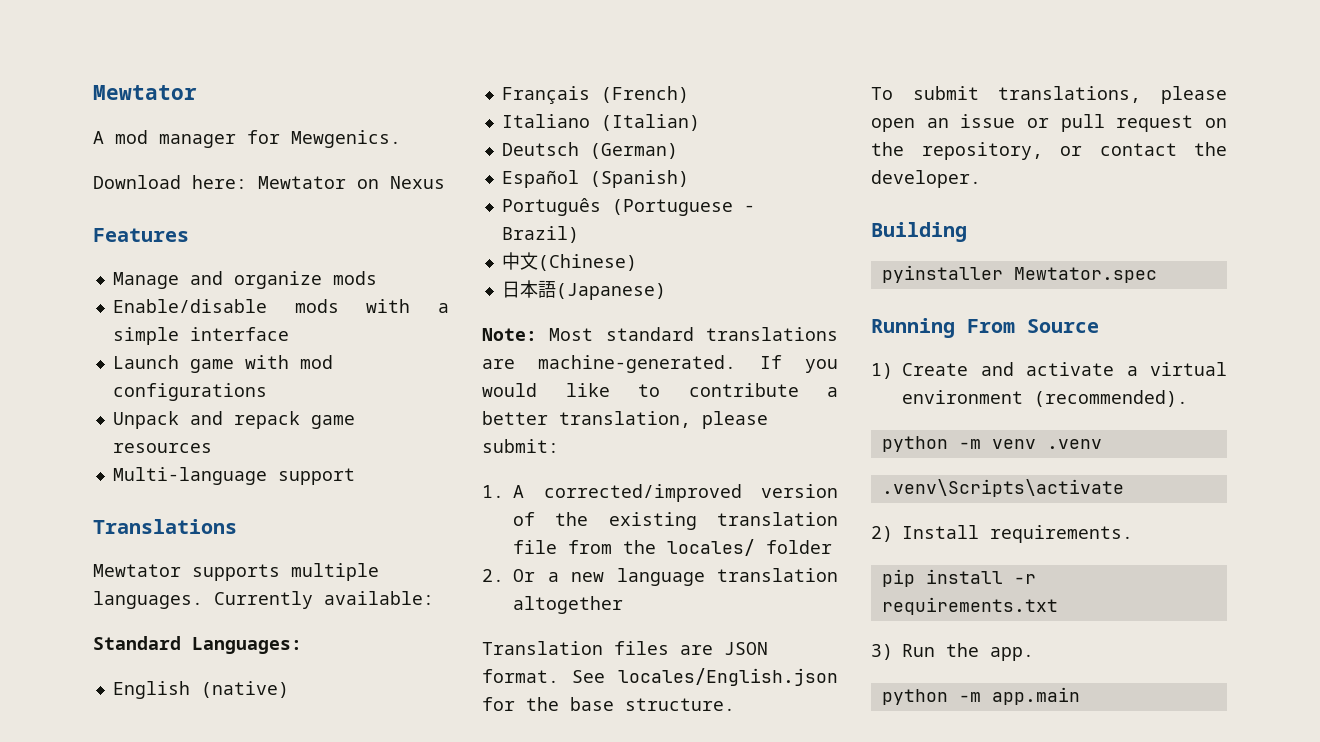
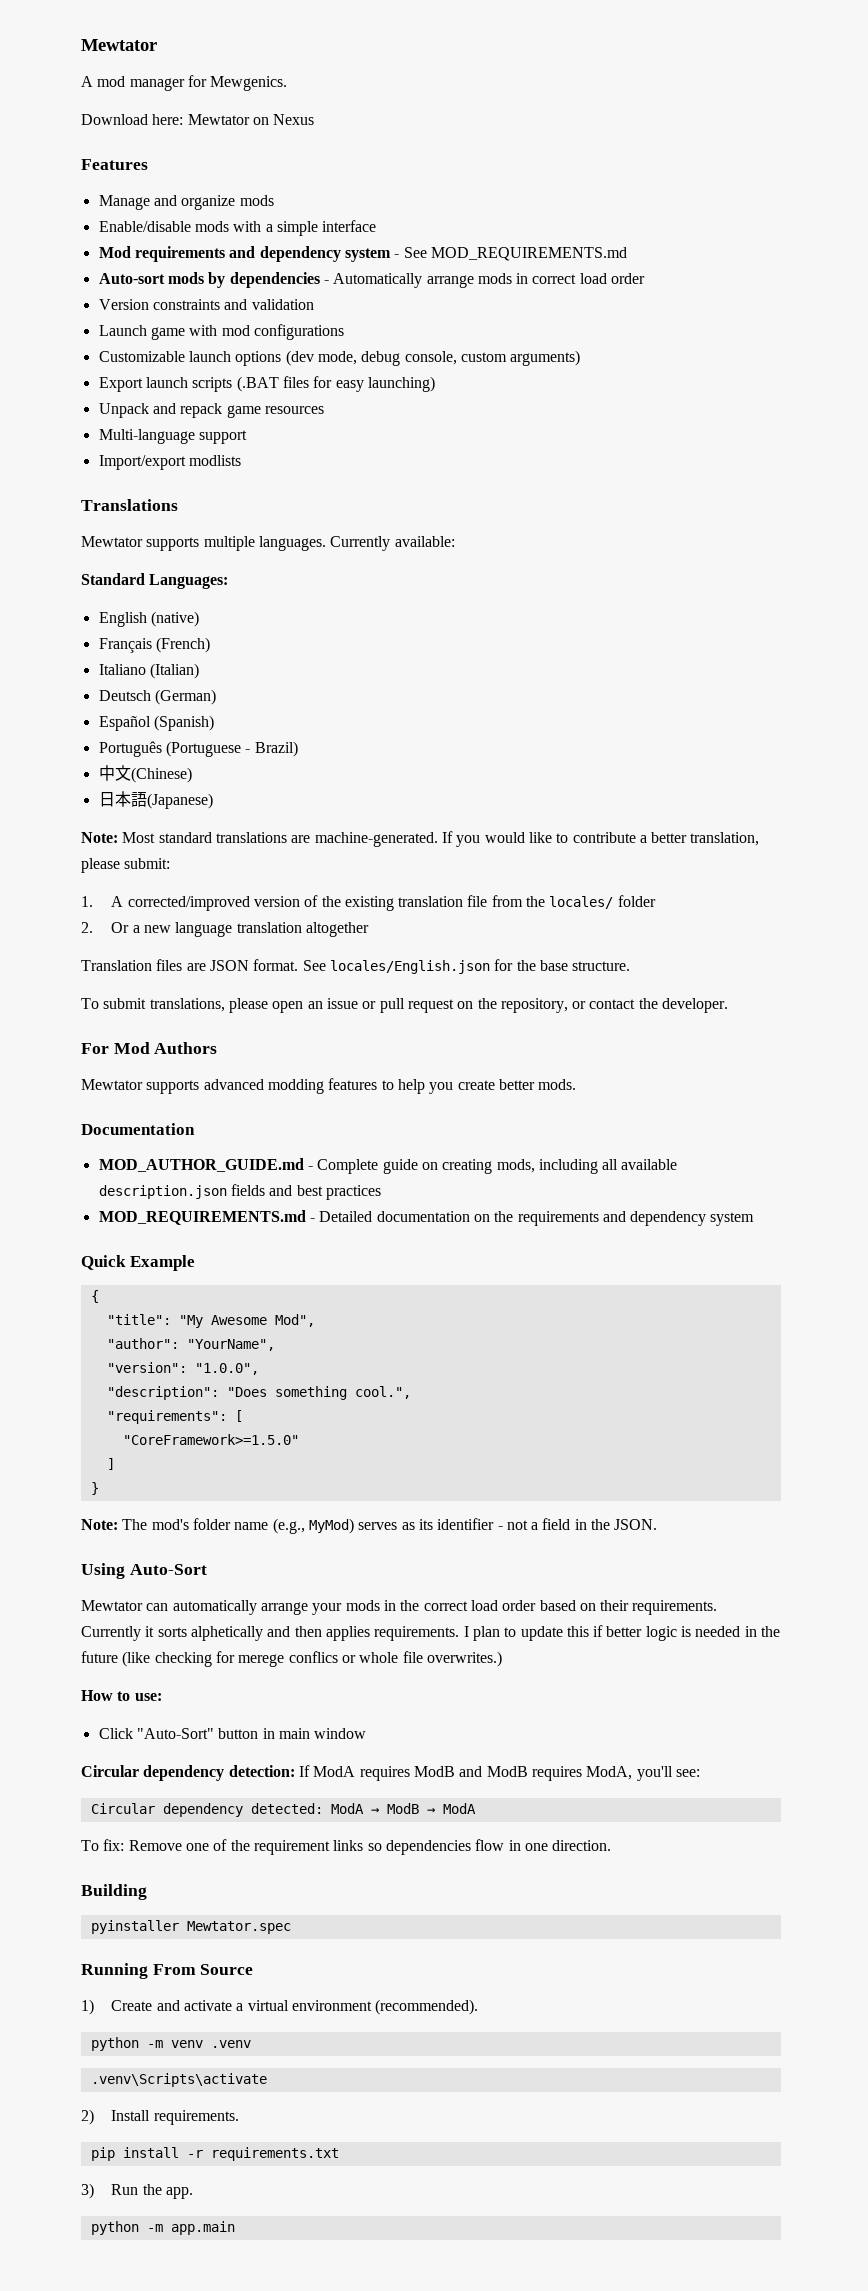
+ Mod requirements and dependency system - See MOD_REQUIREMENTS.md
+ Auto-sort mods by dependencies - Automatically arrange mods in correct load order
+ Version constraints and validation
+ Customizable launch options (dev mode, debug console, custom arguments)
+ Export launch scripts (.BAT files for easy launching)
+ Import/export modlists
+ For Mod Authors
+ Mewtator supports advanced modding features to help you create better mods.
+ Documentation
+ MOD_AUTHOR_GUIDE.md - Complete guide on creating mods, including all available description.json fields and best practices
+ MOD_REQUIREMENTS.md - Detailed documentation on the requirements and dependency system
+ Quick Example
+ {
+ "title": "My Awesome Mod",
+ "author": "YourName",
+ "version": "1.0.0",
+ "description": "Does something cool.",
+ "requirements": [
+ "CoreFramework>=1.5.0"
+ ]
+ }
+ Note: The mod's folder name (e.g., MyMod) serves as its identifier - not a field in the JSON.
+ Using Auto-Sort
+ Mewtator can automatically arrange your mods in the correct load order based on their requirements. Currently it sorts alphetically and then applies requirements. I plan to update this if better logic is needed in the future (like checking for merege conflics or whole file overwrites.)
+ How to use:
+ Click "Auto-Sort" button in main window
+ Circular dependency detection: If ModA requires ModB and ModB requires ModA, you'll see:
+ Circular dependency detected: ModA → ModB → ModA
+ To fix: Remove one of the requirement links so dependencies flow in one direction.

